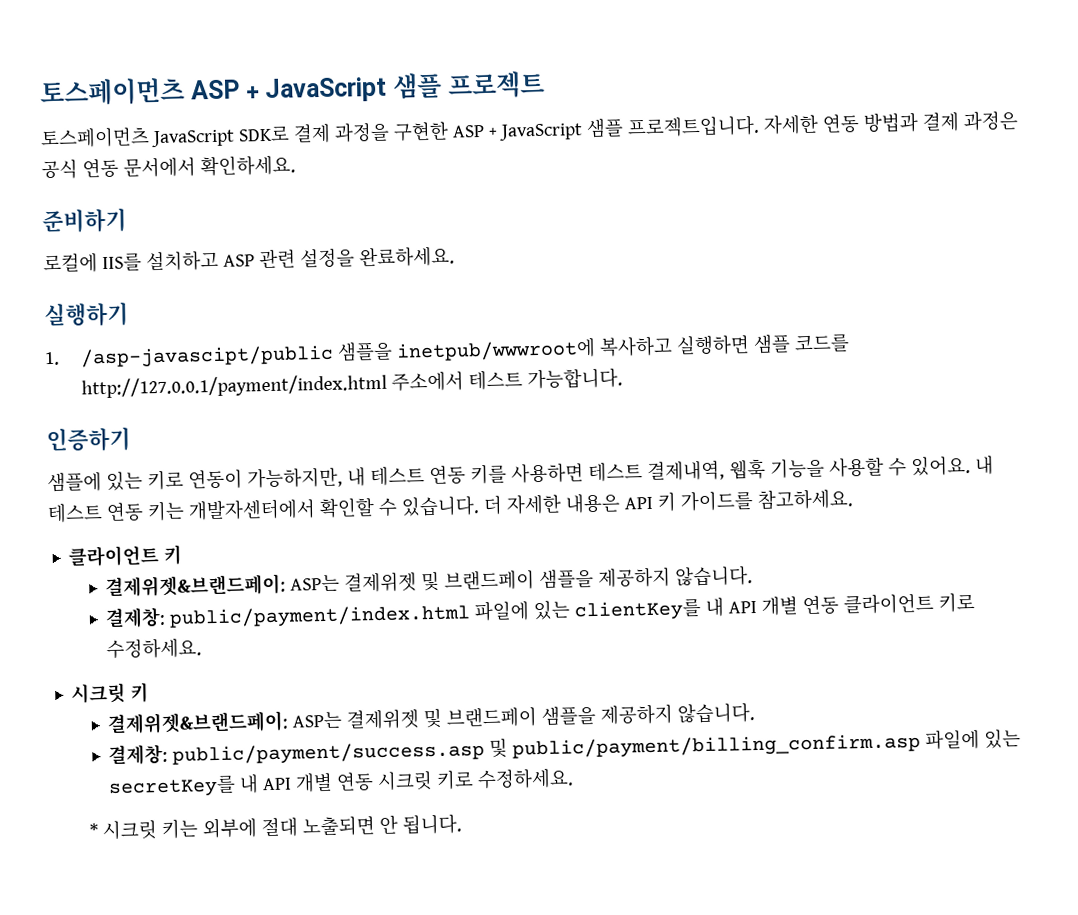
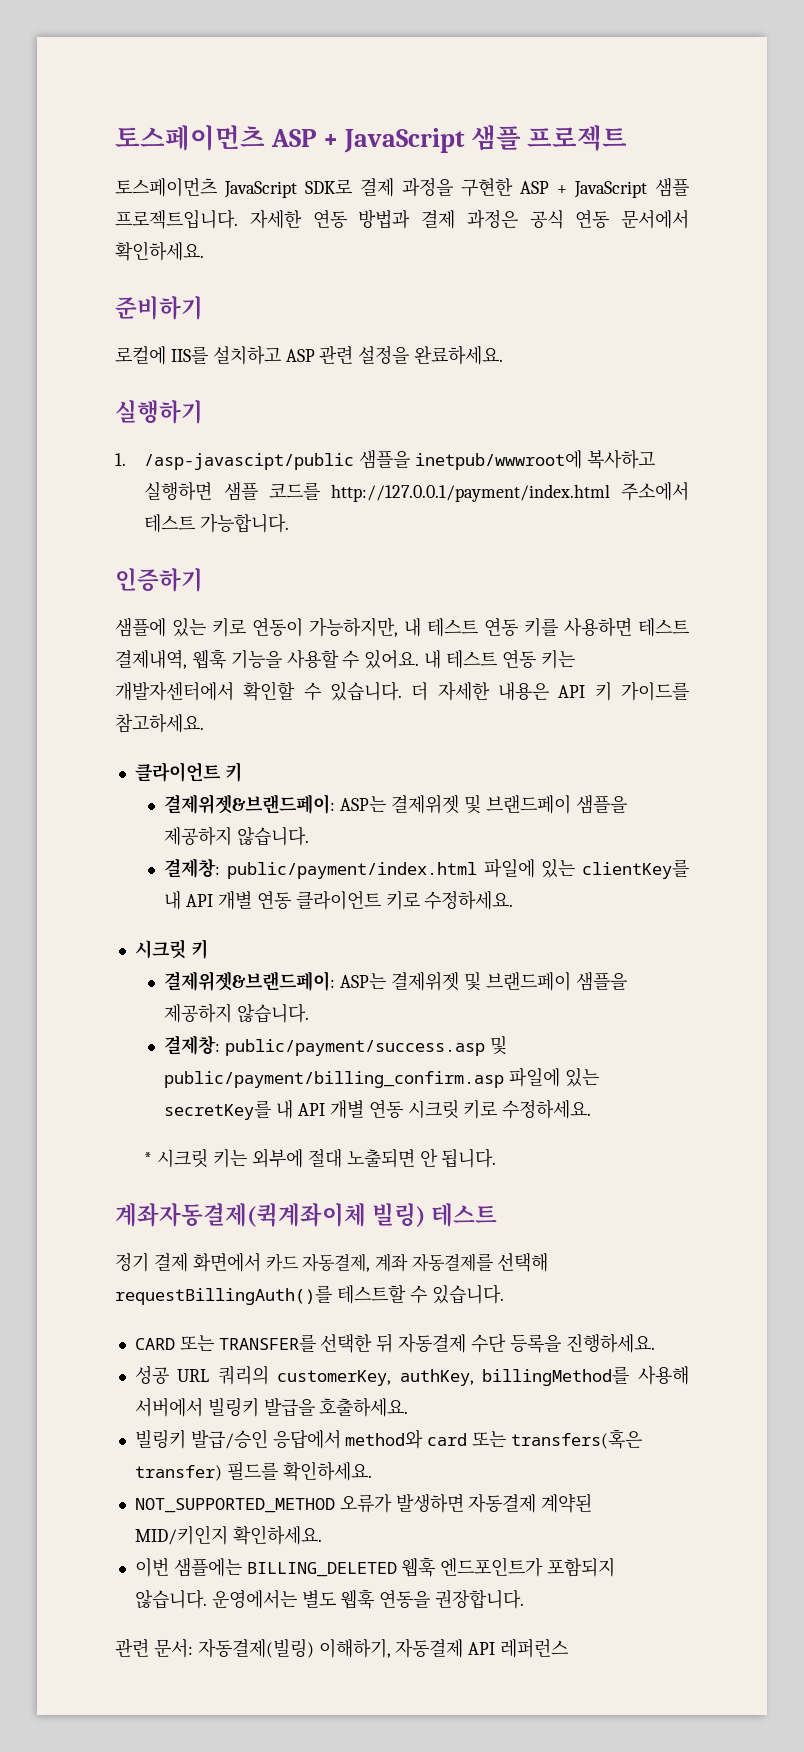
+ 계좌자동결제(퀵계좌이체 빌링) 테스트
+ 정기 결제 화면에서 카드 자동결제, 계좌 자동결제를 선택해 requestBillingAuth()를 테스트할 수 있습니다.
+ CARD 또는 TRANSFER를 선택한 뒤 자동결제 수단 등록을 진행하세요.
+ 성공 URL 쿼리의 customerKey, authKey, billingMethod를 사용해 서버에서 빌링키 발급을 호출하세요.
+ 빌링키 발급/승인 응답에서 method와 card 또는 transfers(혹은 transfer) 필드를 확인하세요.
+ NOT_SUPPORTED_METHOD 오류가 발생하면 자동결제 계약된 MID/키인지 확인하세요.
+ 이번 샘플에는 BILLING_DELETED 웹훅 엔드포인트가 포함되지 않습니다. 운영에서는 별도 웹훅 연동을 권장합니다.
+ 관련 문서: 자동결제(빌링) 이해하기, 자동결제 API 레퍼런스

